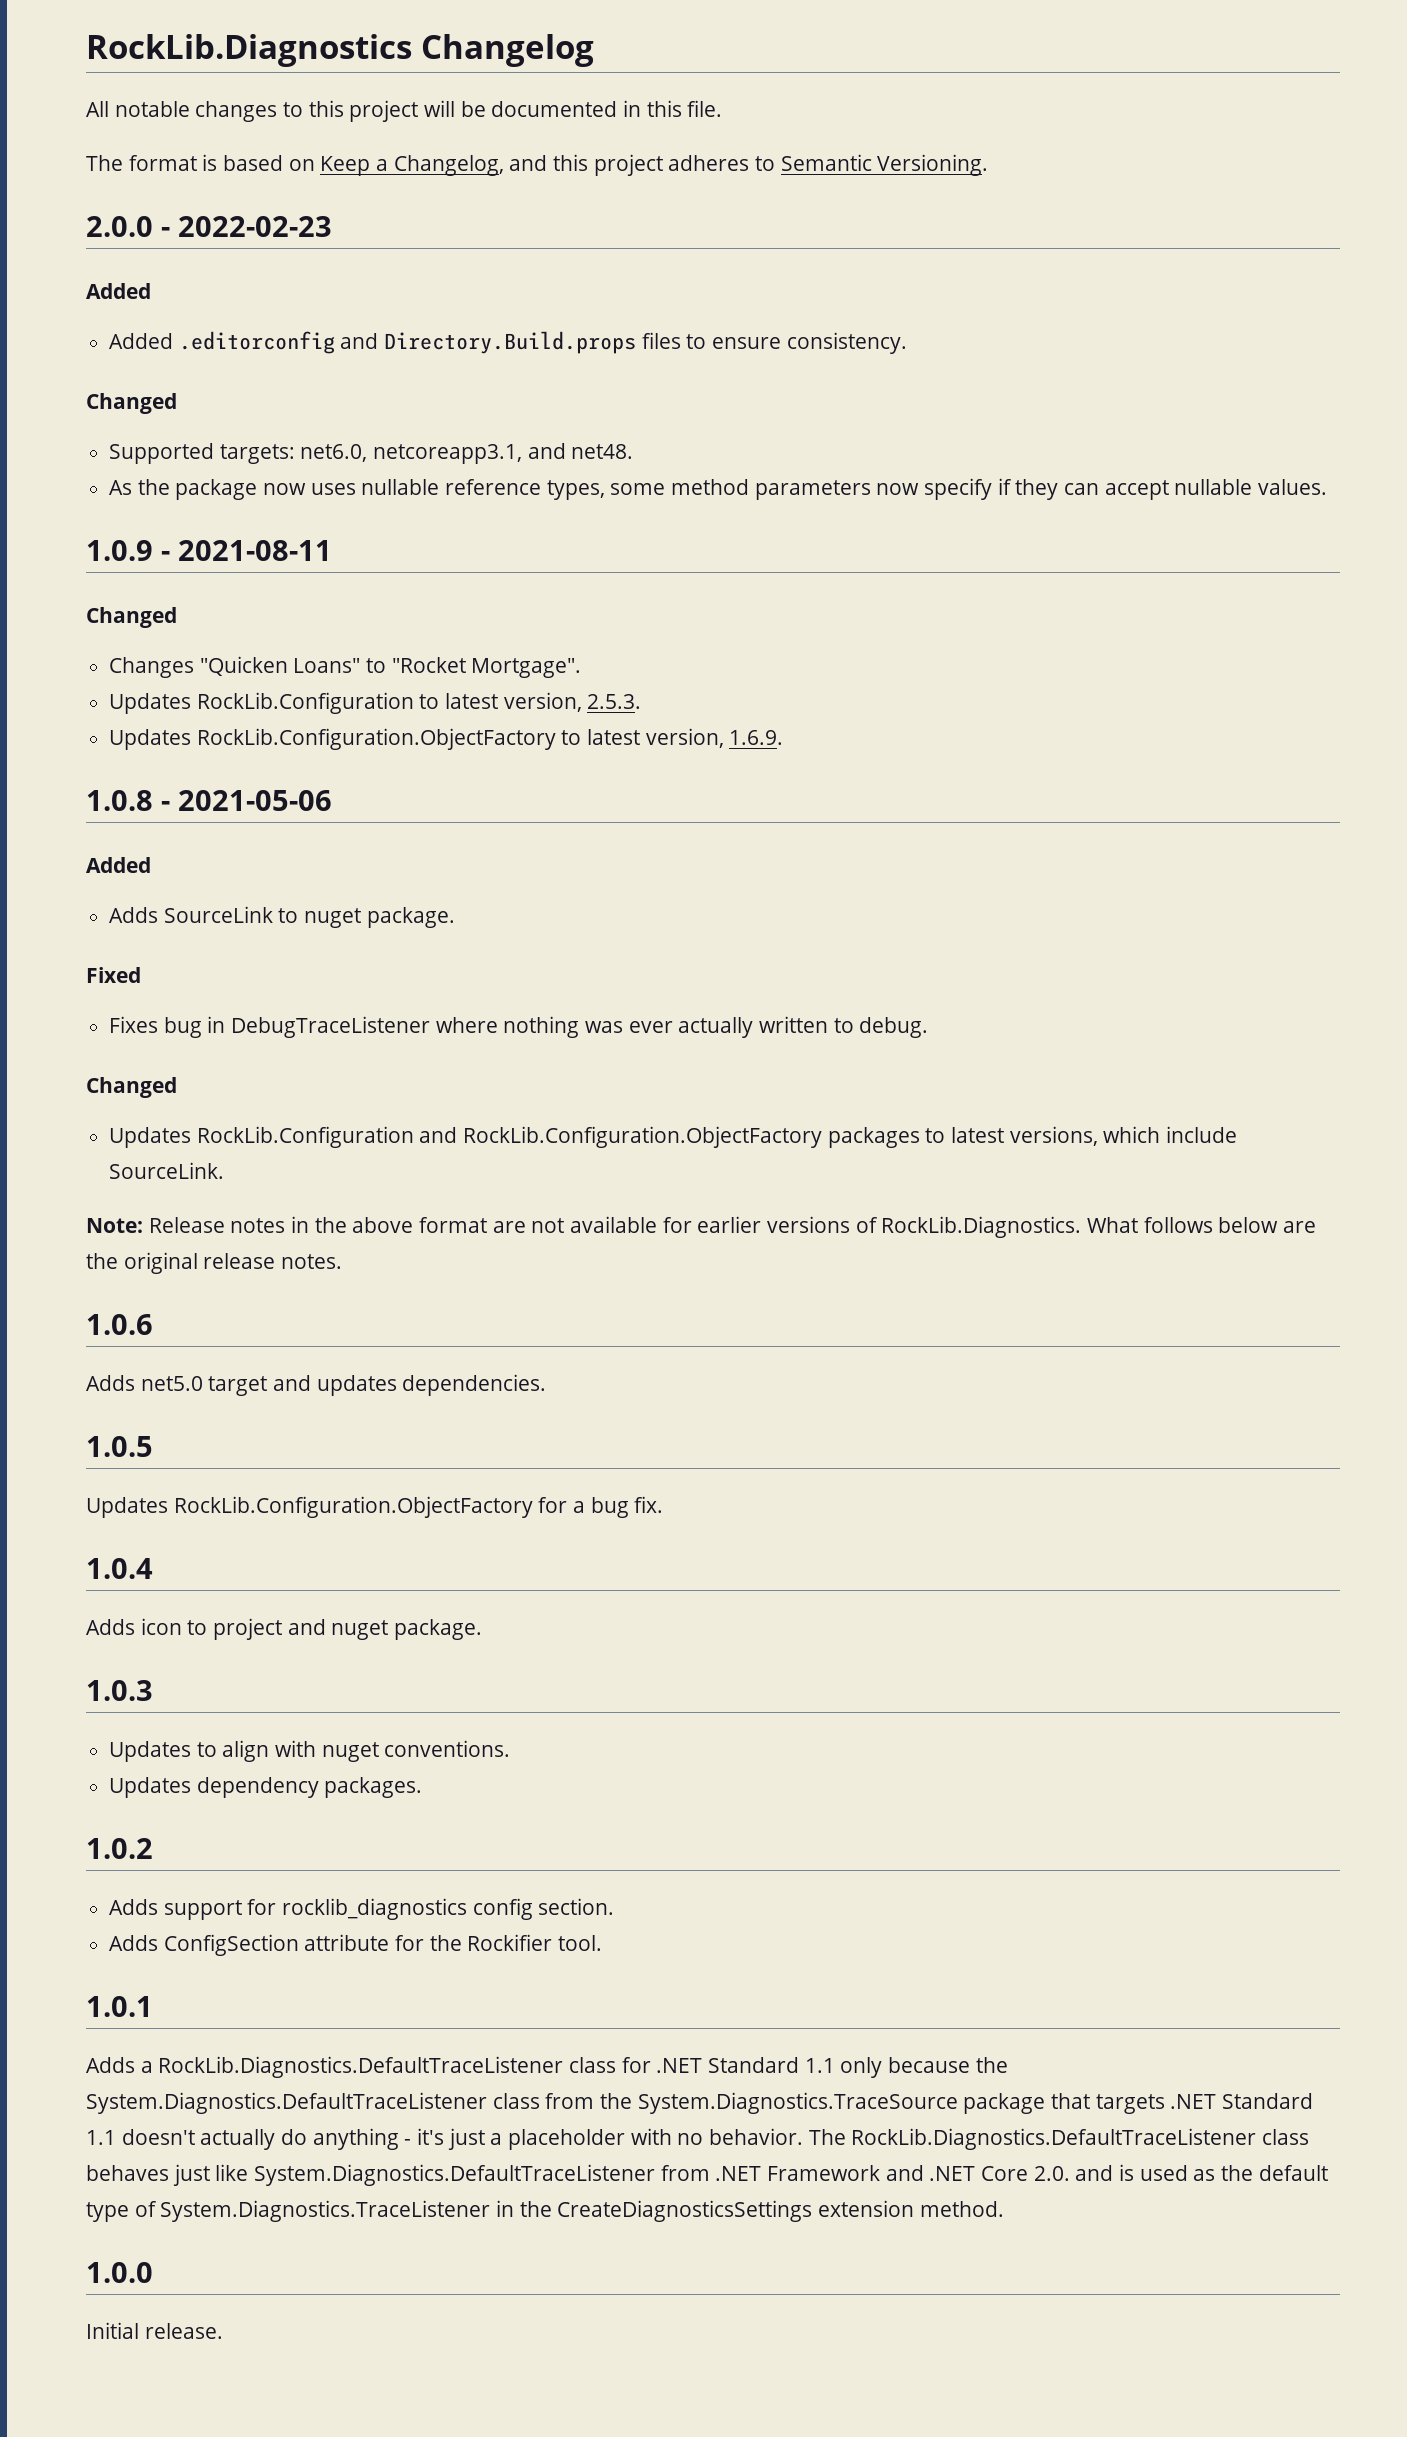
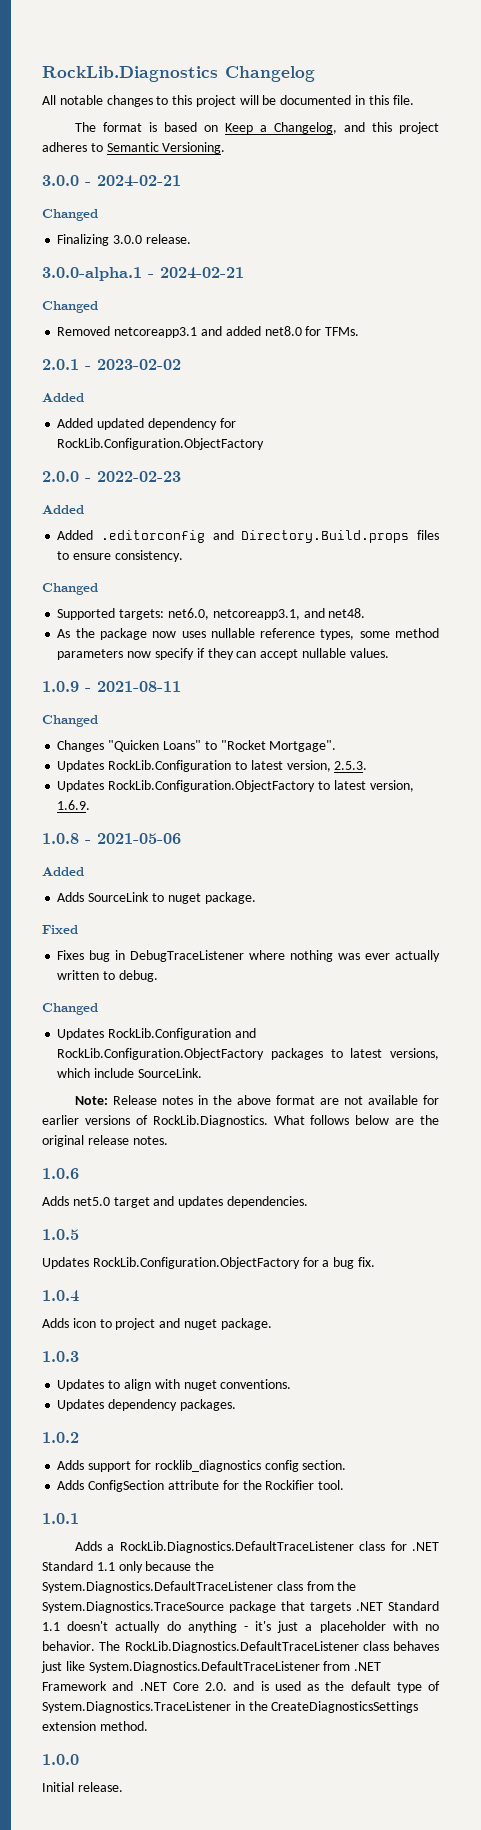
+ 3.0.0 - 2024-02-21
+ Changed
+ Finalizing 3.0.0 release.
+ 3.0.0-alpha.1 - 2024-02-21
+ Changed
+ Removed netcoreapp3.1 and added net8.0 for TFMs.
+ 2.0.1 - 2023-02-02
+ Added
+ Added updated dependency for RockLib.Configuration.ObjectFactory

